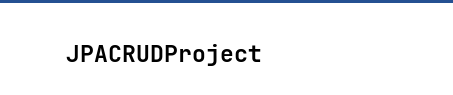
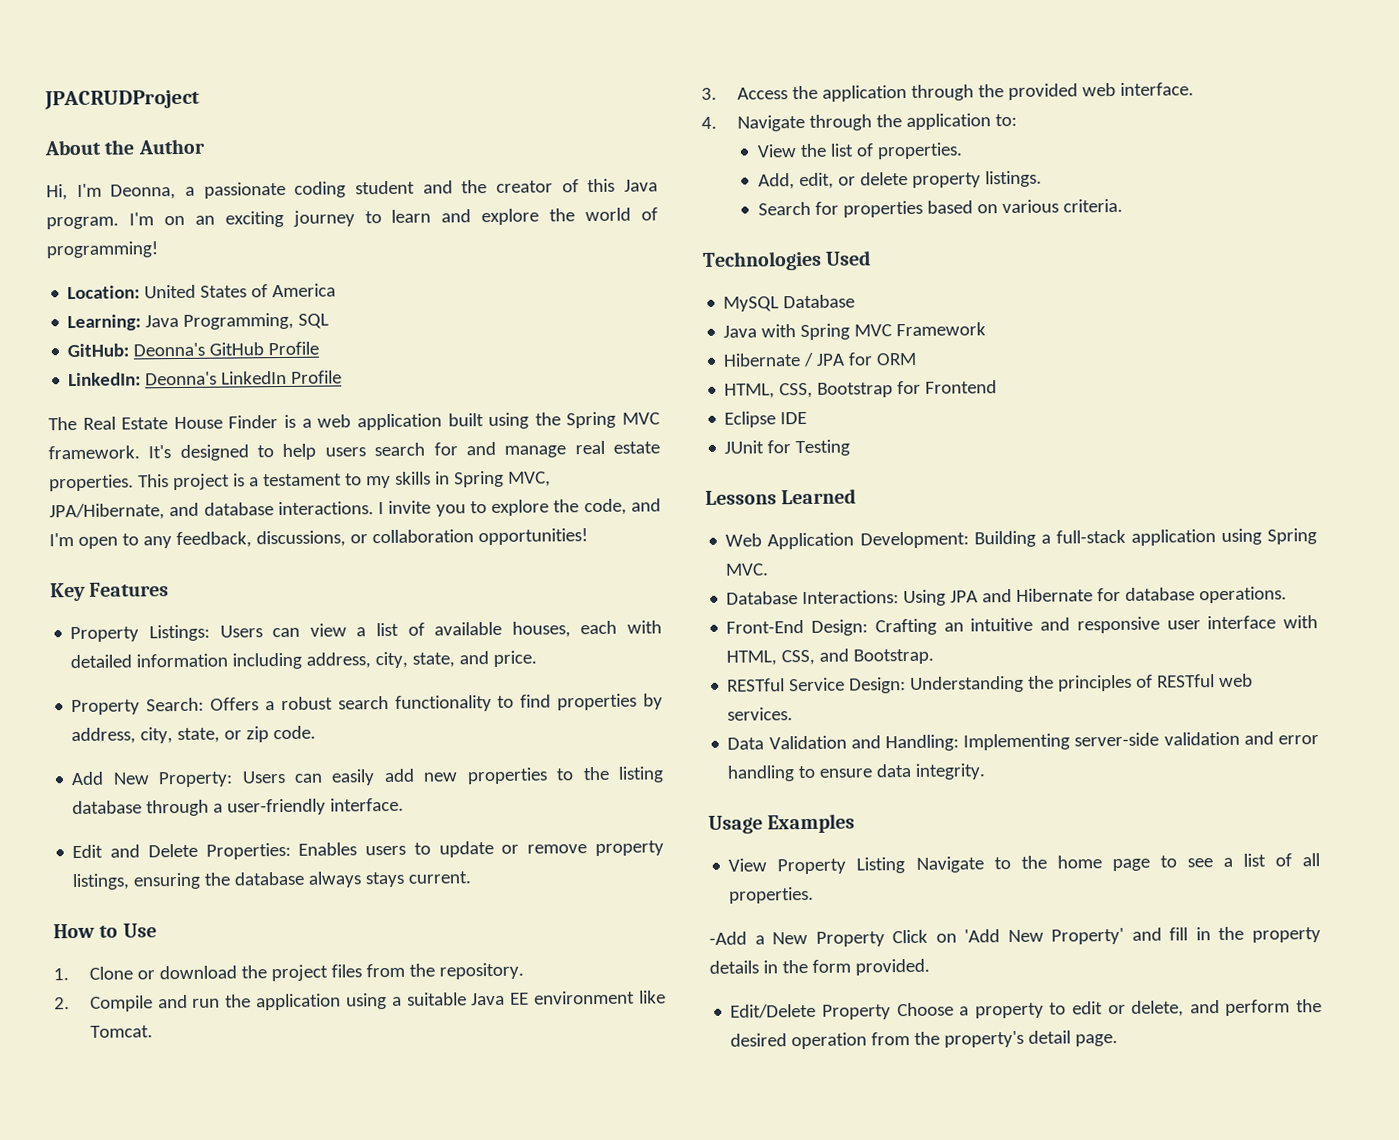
+ About the Author
+ Hi, I'm Deonna, a passionate coding student and the creator of this Java program. I'm on an exciting journey to learn and explore the world of programming!
+ Location: United States of America
+ Learning: Java Programming, SQL
+ GitHub: Deonna's GitHub Profile
+ LinkedIn: Deonna's LinkedIn Profile
+ The Real Estate House Finder is a web application built using the Spring MVC framework. It's designed to help users search for and manage real estate properties. This project is a testament to my skills in Spring MVC, JPA/Hibernate, and database interactions. I invite you to explore the code, and I'm open to any feedback, discussions, or collaboration opportunities!
+ Key Features
+ Property Listings: Users can view a list of available houses, each with detailed information including address, city, state, and price.
+ Property Search: Offers a robust search functionality to find properties by address, city, state, or zip code.
+ Add New Property: Users can easily add new properties to the listing database through a user-friendly interface.
+ Edit and Delete Properties: Enables users to update or remove property listings, ensuring the database always stays current.
+ How to Use
+ 1. Clone or download the project files from the repository.
+ 2. Compile and run the application using a suitable Java EE environment like Tomcat.
+ 3. Access the application through the provided web interface.
+ 4. Navigate through the application to:
+ View the list of properties.
+ Add, edit, or delete property listings.
+ Search for properties based on various criteria.
+ Technologies Used
+ MySQL Database
+ Java with Spring MVC Framework
+ Hibernate / JPA for ORM
+ HTML, CSS, Bootstrap for Frontend
+ Eclipse IDE
+ JUnit for Testing
+ Lessons Learned
+ Web Application Development: Building a full-stack application using Spring MVC.
+ Database Interactions: Using JPA and Hibernate for database operations.
+ Front-End Design: Crafting an intuitive and responsive user interface with HTML, CSS, and Bootstrap.
+ RESTful Service Design: Understanding the principles of RESTful web services.
+ Data Validation and Handling: Implementing server-side validation and error handling to ensure data integrity.
+ Usage Examples
+ View Property Listing Navigate to the home page to see a list of all properties.
+ -Add a New Property Click on 'Add New Property' and fill in the property details in the form provided.
+ Edit/Delete Property Choose a property to edit or delete, and perform the desired operation from the property's detail page.

